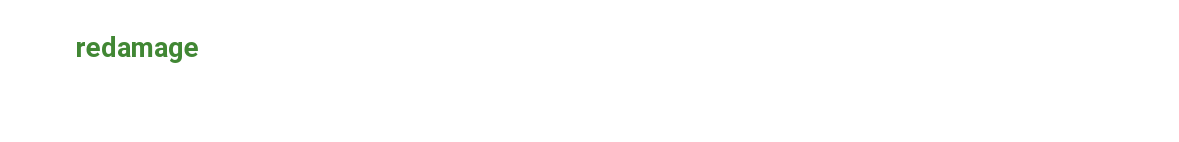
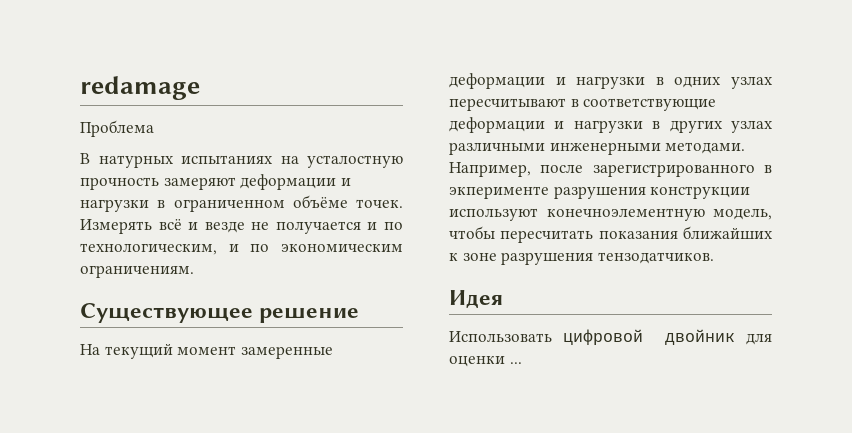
+ Проблема
+ В натурных испытаниях на усталостную прочность замеряют деформации и нагрузки в ограниченном объёме точек. Измерять всё и везде не получается и по технологическим, и по экономическим ограничениям.
+ Существующее решение
+ На текущий момент замеренные деформации и нагрузки в одних узлах пересчитывают в соответствующие деформации и нагрузки в других узлах различными инженерными методами. Например, после зарегистрированного в экперименте разрушения конструкции используют конечноэлементную модель, чтобы пересчитать показания ближайших к зоне разрушения тензодатчиков.
+ Идея
+ Использовать цифровой двойник для оценки ...

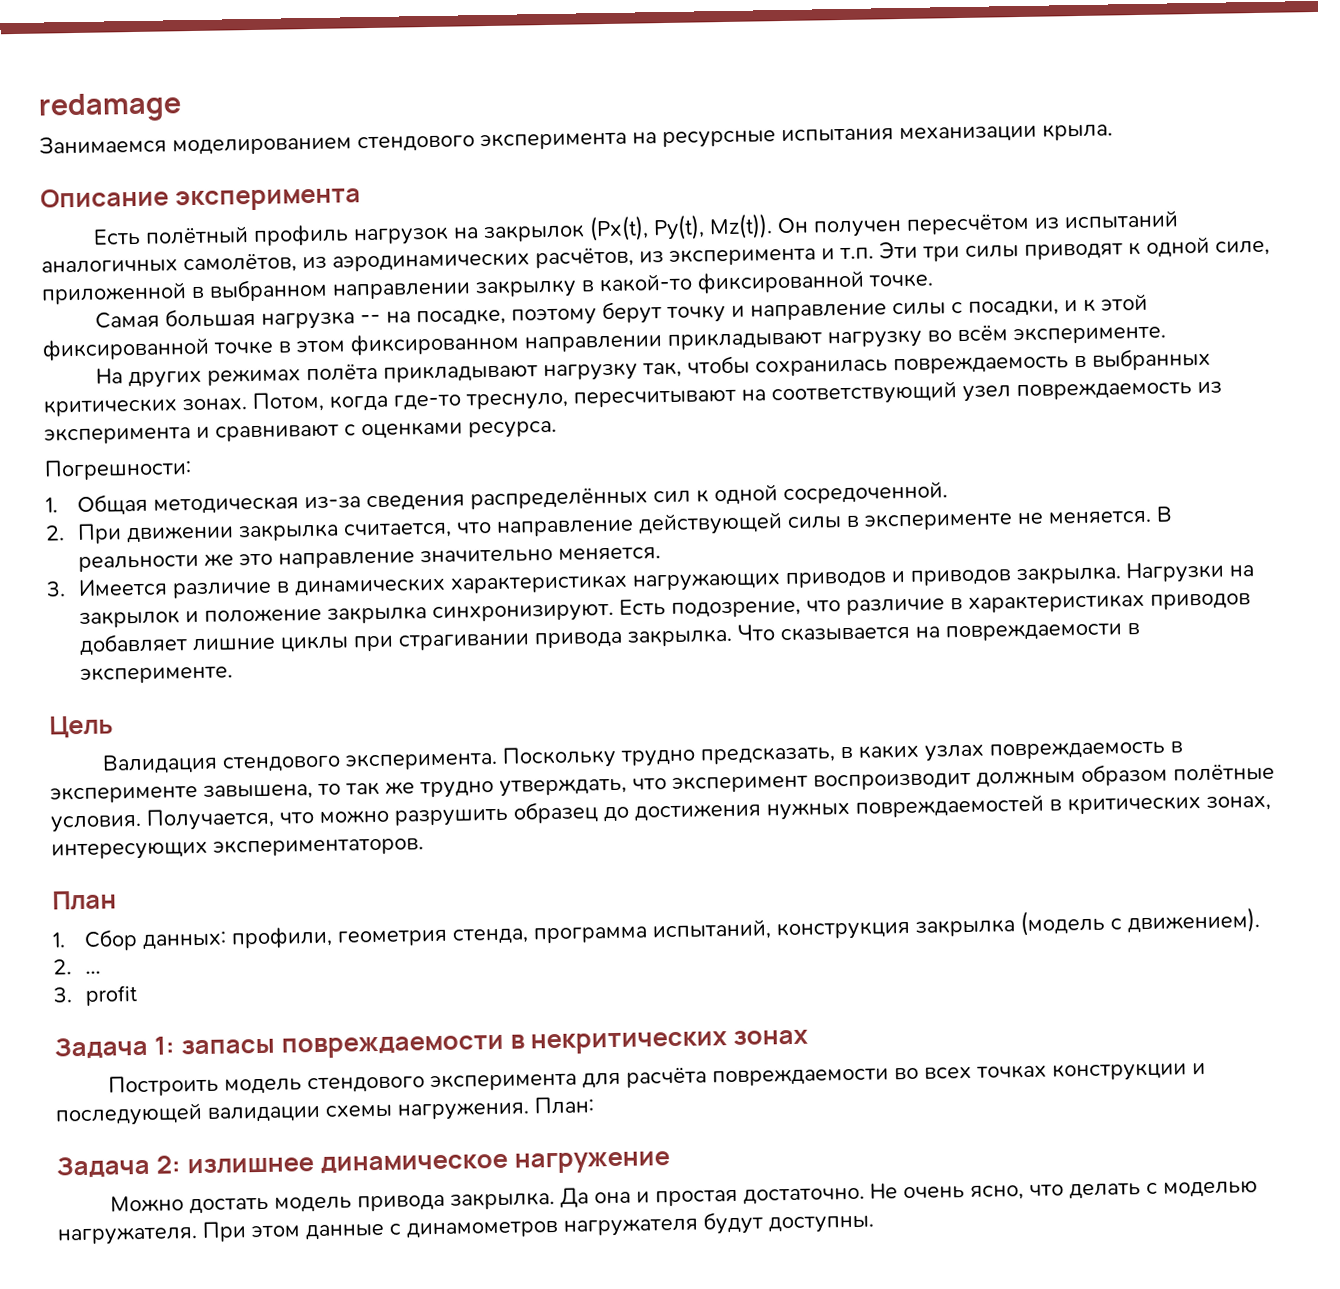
- Проблема
- В натурных испытаниях на усталостную прочность замеряют деформации и нагрузки в ограниченном объёме точек. Измерять всё и везде не получается и по технологическим, и по экономическим ограничениям.
- Существующее решение
- На текущий момент замеренные деформации и нагрузки в одних узлах пересчитывают в соответствующие деформации и нагрузки в других узлах различными инженерными методами. Например, после зарегистрированного в экперименте разрушения конструкции используют конечноэлементную модель, чтобы пересчитать показания ближайших к зоне разрушения тензодатчиков.
- Идея
- Использовать цифровой двойник для оценки ...
+ Занимаемся моделированием стендового эксперимента на ресурсные испытания механизации крыла.
+ Описание эксперимента
+ Есть полётный профиль нагрузок на закрылок (Px(t), Py(t), Mz(t)). Он получен пересчётом из испытаний аналогичных самолётов, из аэродинамических расчётов, из эксперимента и т.п. Эти три силы приводят к одной силе, приложенной в выбранном направлении закрылку в какой-то фиксированной точке.
+ Самая большая нагрузка -- на посадке, поэтому берут точку и направление силы с посадки, и к этой фиксированной точке в этом фиксированном направлении прикладывают нагрузку во всём эксперименте.
+ На других режимах полёта прикладывают нагрузку так, чтобы сохранилась повреждаемость в выбранных критических зонах. Потом, когда где-то треснуло, пересчитывают на соответствующий узел повреждаемость из эксперимента и сравнивают с оценками ресурса.
+ Погрешности:
+ 1. Общая методическая из-за сведения распределённых сил к одной сосредоченной.
+ 2. При движении закрылка считается, что направление действующей силы в эксперименте не меняется. В реальности же это направление значительно меняется.
+ 3. Имеется различие в динамических характеристиках нагружающих приводов и приводов закрылка. Нагрузки на закрылок и положение закрылка синхронизируют. Есть подозрение, что различие в характеристиках приводов добавляет лишние циклы при страгивании привода закрылка. Что сказывается на повреждаемости в эксперименте.
+ Цель
+ Валидация стендового эксперимента. Поскольку трудно предсказать, в каких узлах повреждаемость в эксперименте завышена, то так же трудно утверждать, что эксперимент воспроизводит должным образом полётные условия. Получается, что можно разрушить образец до достижения нужных повреждаемостей в критических зонах, интересующих экспериментаторов.
+ План
+ 1. Сбор данных: профили, геометрия стенда, программа испытаний, конструкция закрылка (модель с движением).
+ 2. ...
+ 3. profit
+ Задача 1: запасы повреждаемости в некритических зонах
+ Построить модель стендового эксперимента для расчёта повреждаемости во всех точках конструкции и последующей валидации схемы нагружения. План:
+ Задача 2: излишнее динамическое нагружение
+ Можно достать модель привода закрылка. Да она и простая достаточно. Не очень ясно, что делать с моделью нагружателя. При этом данные с динамометров нагружателя будут доступны.

